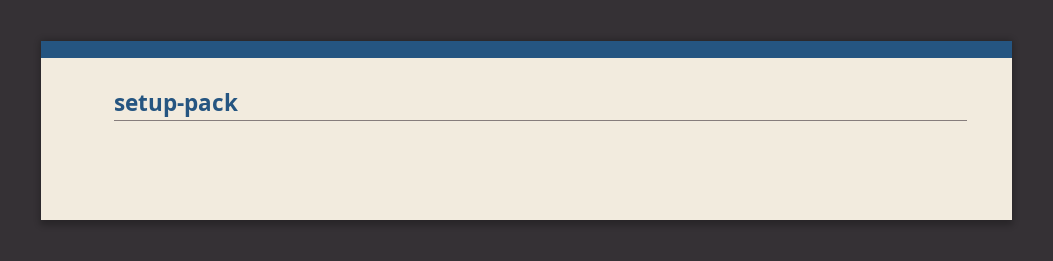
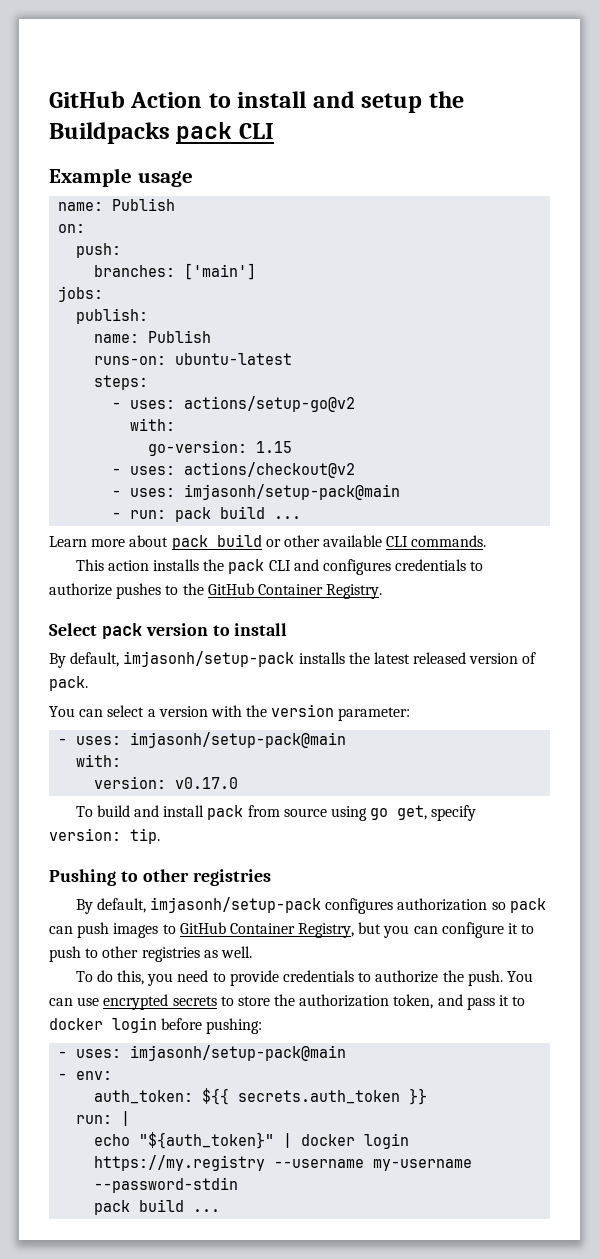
- setup-pack
+ GitHub Action to install and setup the Buildpacks pack CLI
+ Example usage
+ name: Publish
+ on:
+ push:
+ branches: ['main']
+ jobs:
+ publish:
+ name: Publish
+ runs-on: ubuntu-latest
+ steps:
+ - uses: actions/setup-go@v2
+ with:
+ go-version: 1.15
+ - uses: actions/checkout@v2
+ - uses: imjasonh/setup-pack@main
+ - run: pack build ...
+ Learn more about pack build or other available CLI commands.
+ This action installs the pack CLI and configures credentials to authorize pushes to the GitHub Container Registry.
+ Select pack version to install
+ By default, imjasonh/setup-pack installs the latest released version of pack.
+ You can select a version with the version parameter:
+ - uses: imjasonh/setup-pack@main
+ with:
+ version: v0.17.0
+ To build and install pack from source using go get, specify version: tip.
+ Pushing to other registries
+ By default, imjasonh/setup-pack configures authorization so pack can push images to GitHub Container Registry, but you can configure it to push to other registries as well.
+ To do this, you need to provide credentials to authorize the push. You can use encrypted secrets to store the authorization token, and pass it to docker login before pushing:
+ - uses: imjasonh/setup-pack@main
+ - env:
+ auth_token: ${{ secrets.auth_token }}
+ run: |
+ echo "${auth_token}" | docker login https://my.registry --username my-username --password-stdin
+ pack build ...

